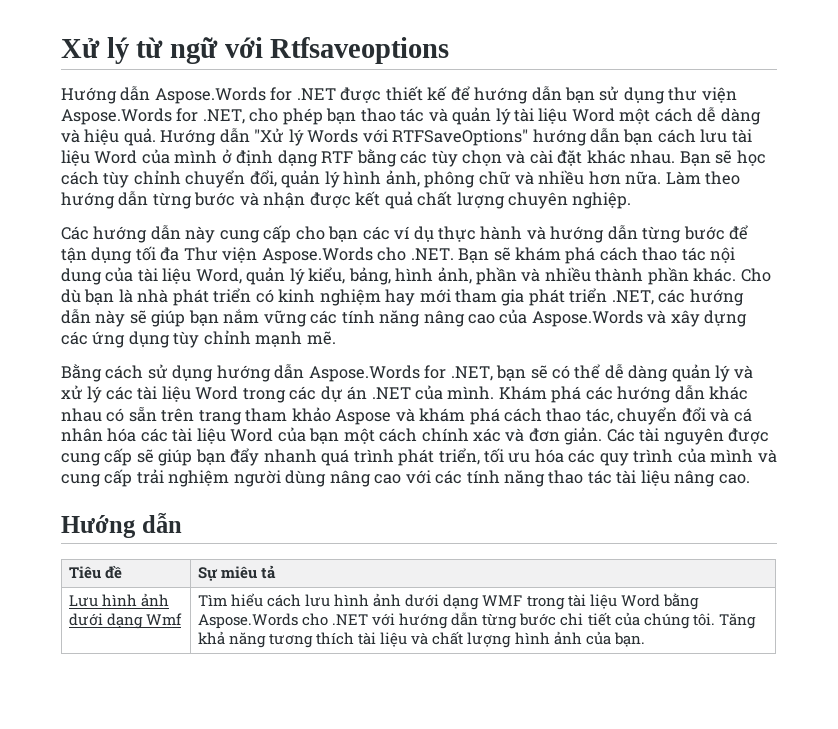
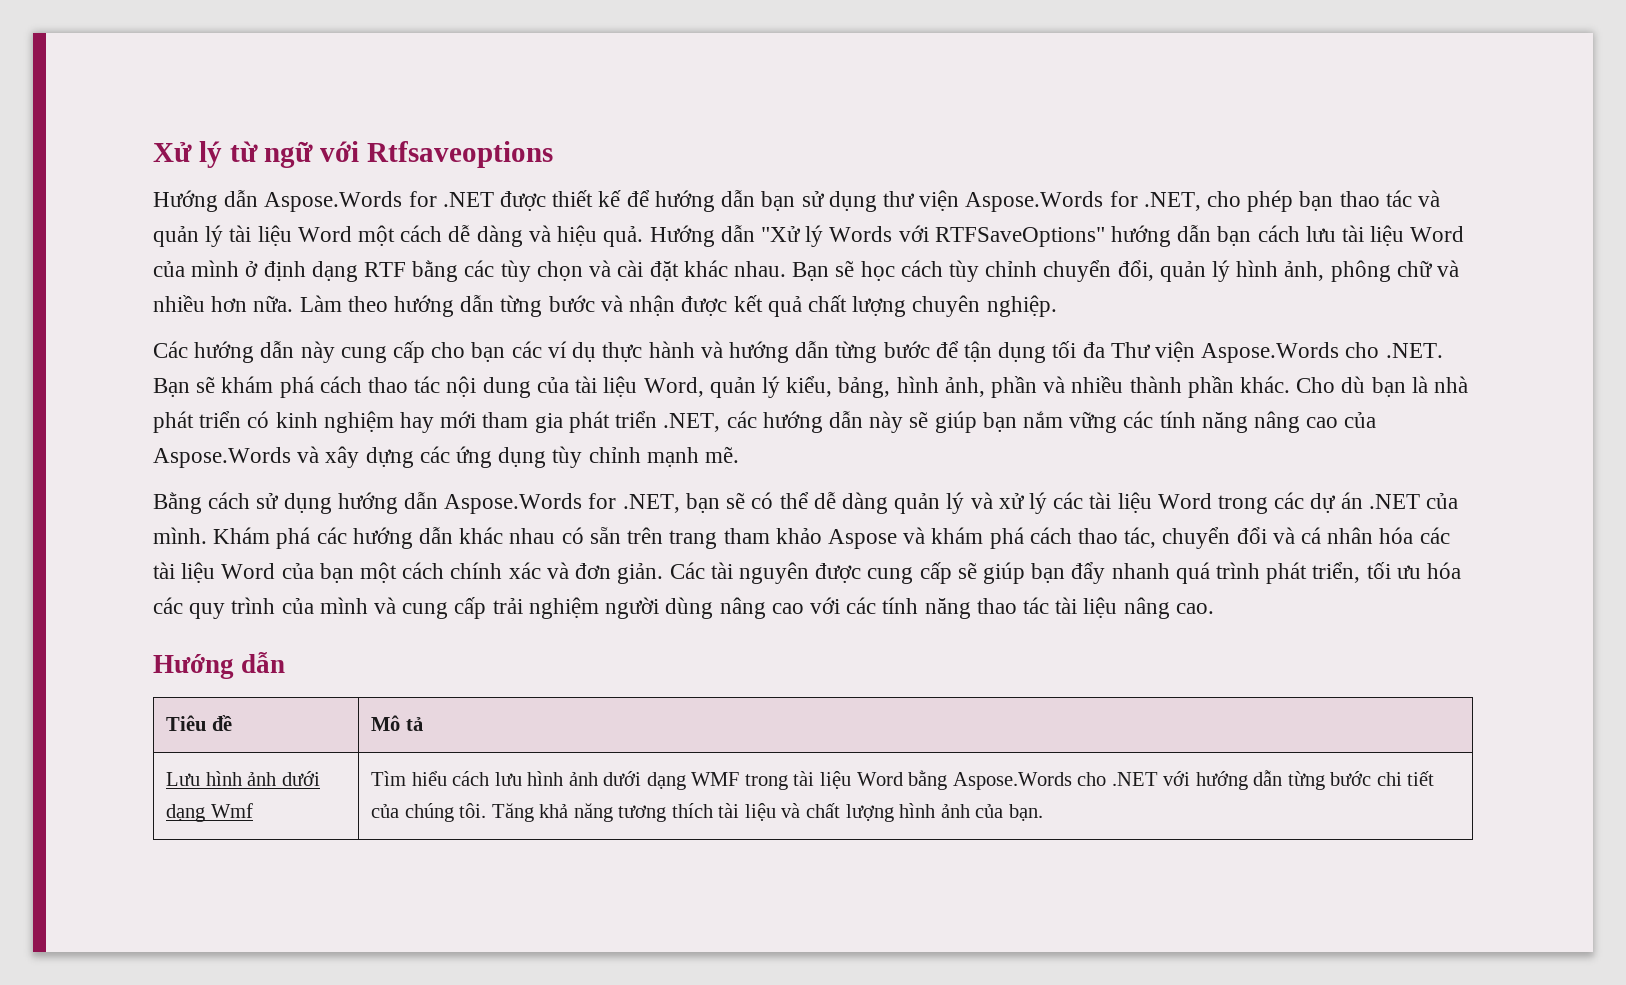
- Tiêu đề | Sự miêu tả
+ Tiêu đề | Mô tả

